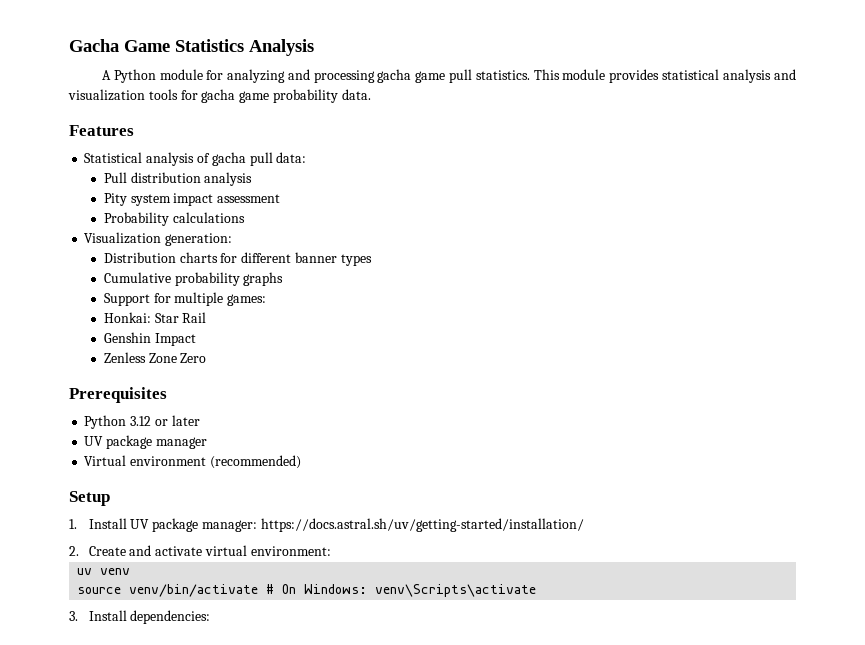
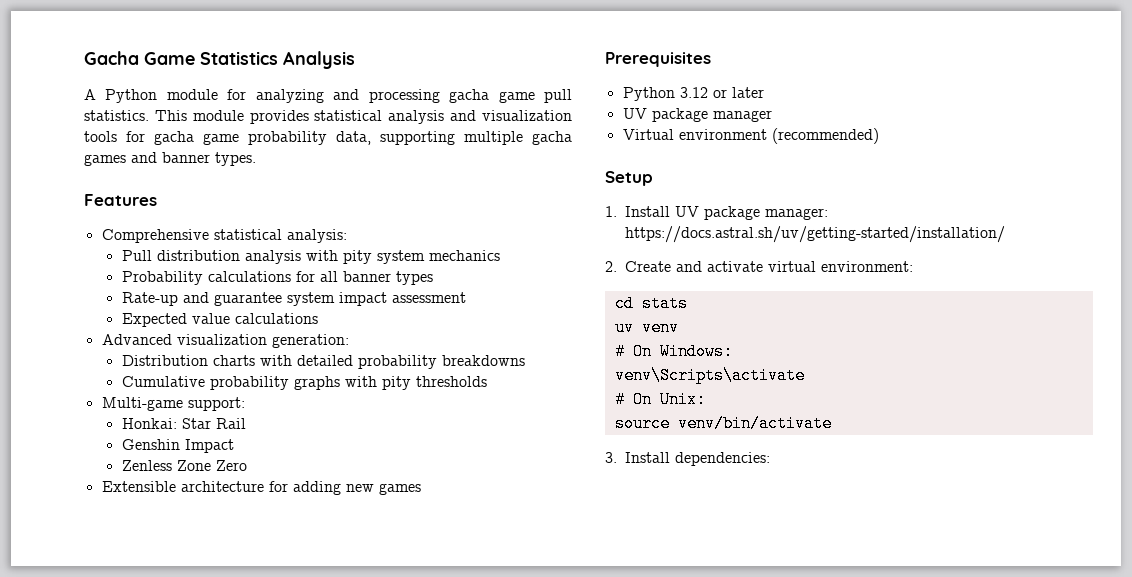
- This module provides statistical analysis and visualization tools for gacha game probability data.
+ This module provides statistical analysis and visualization tools for gacha game probability data, supporting multiple gacha games and banner types.
  Features
- Statistical analysis of gacha pull data:
- Pull distribution analysis
- Pity system impact assessment
+ Comprehensive statistical analysis:
+ Pull distribution analysis with pity system mechanics
+ Probability calculations for all banner types
+ Rate-up and guarantee system impact assessment
- Probability calculations
+ Expected value calculations
- Visualization generation:
+ Advanced visualization generation:
- Distribution charts for different banner types
+ Distribution charts with detailed probability breakdowns
- Cumulative probability graphs
- Support for multiple games:
+ Cumulative probability graphs with pity thresholds
+ Multi-game support:
+ Extensible architecture for adding new games
+ cd stats
- source venv/bin/activate # On Windows: venv\Scripts\activate
+ # On Windows:
+ venv\Scripts\activate
+ # On Unix:
+ source venv/bin/activate

